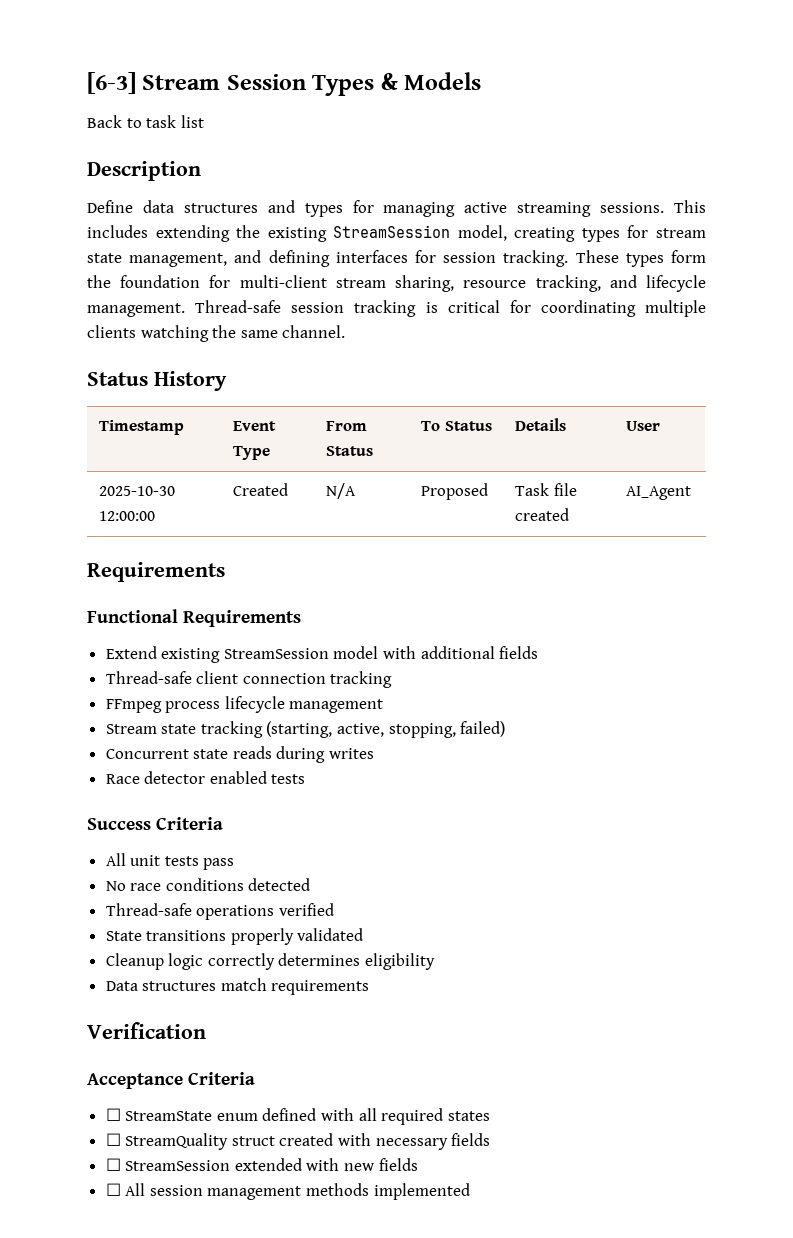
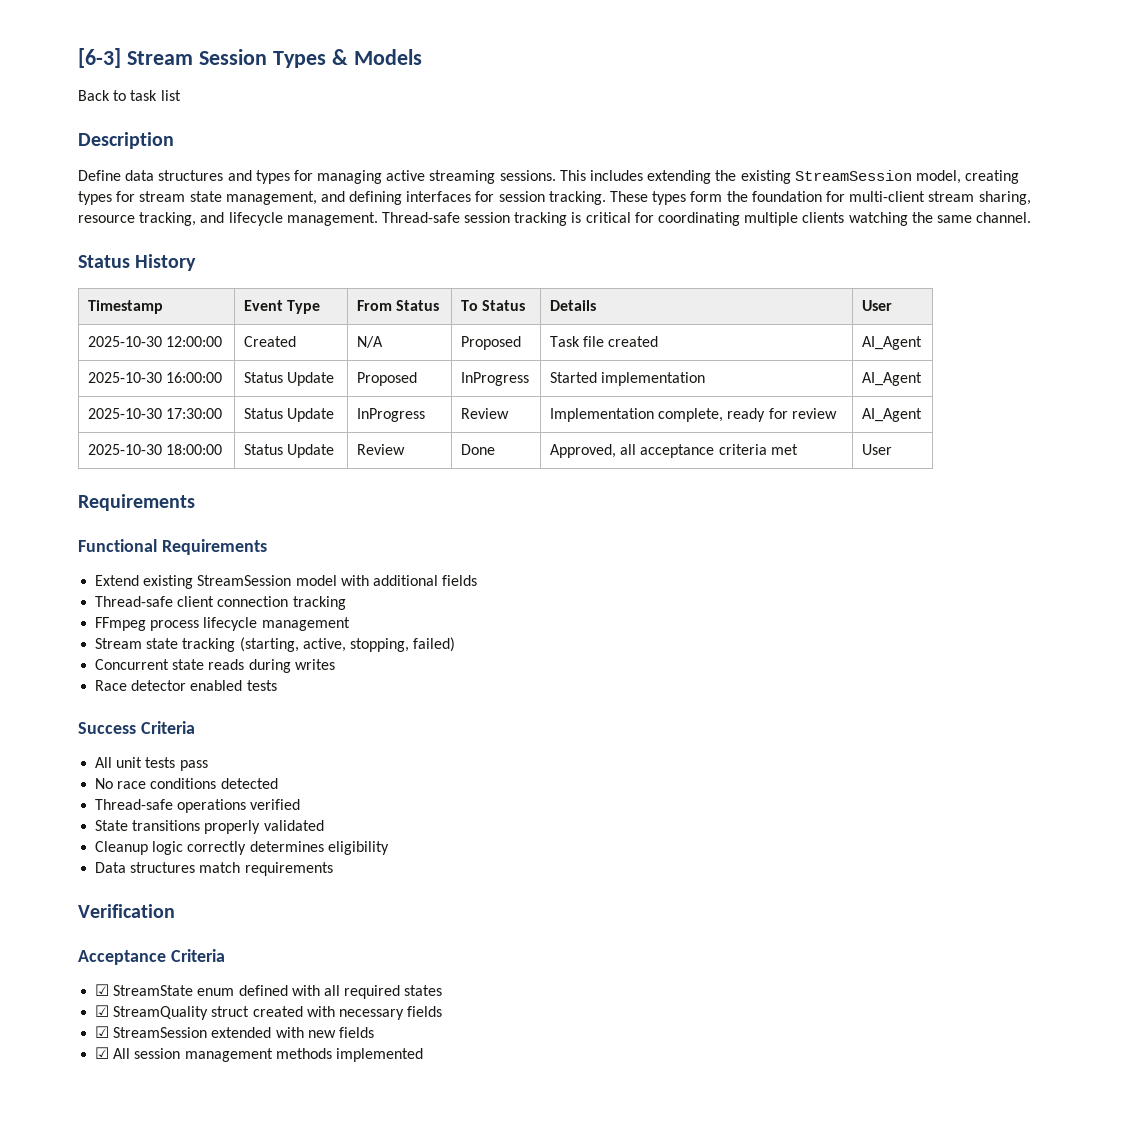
+ 2025-10-30 16:00:00 | Status Update | Proposed | InProgress | Started implementation | AI_Agent
+ 2025-10-30 17:30:00 | Status Update | InProgress | Review | Implementation complete, ready for review | AI_Agent
+ 2025-10-30 18:00:00 | Status Update | Review | Done | Approved, all acceptance criteria met | User
- ☐ StreamState enum defined with all required states
+ ☑ StreamState enum defined with all required states
- ☐ StreamQuality struct created with necessary fields
+ ☑ StreamQuality struct created with necessary fields
- ☐ StreamSession extended with new fields
+ ☑ StreamSession extended with new fields
- ☐ All session management methods implemented
+ ☑ All session management methods implemented

